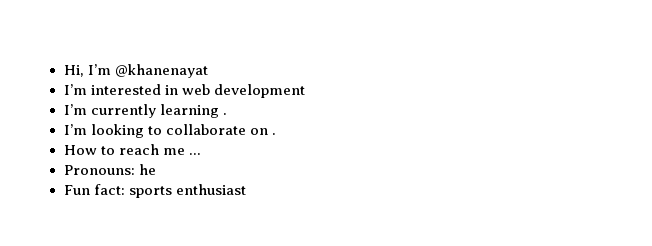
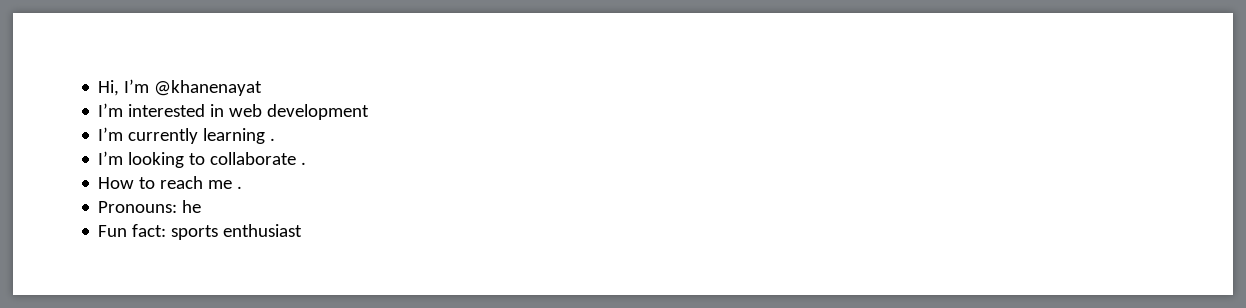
- I’m looking to collaborate on .
+ I’m looking to collaborate .
- How to reach me ...
+ How to reach me .

